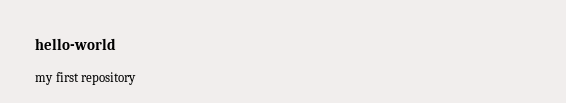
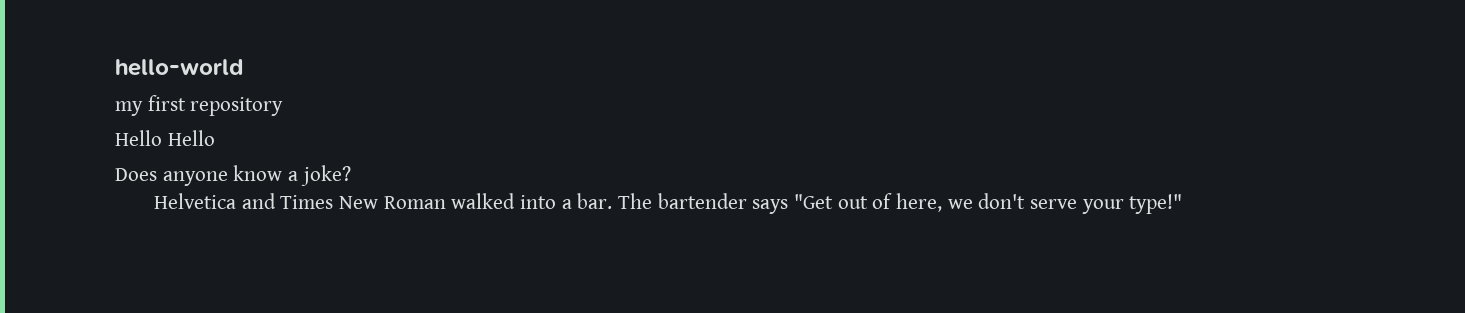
+ Hello Hello
+ Does anyone know a joke?
+ Helvetica and Times New Roman walked into a bar. The bartender says "Get out of here, we don't serve your type!"

